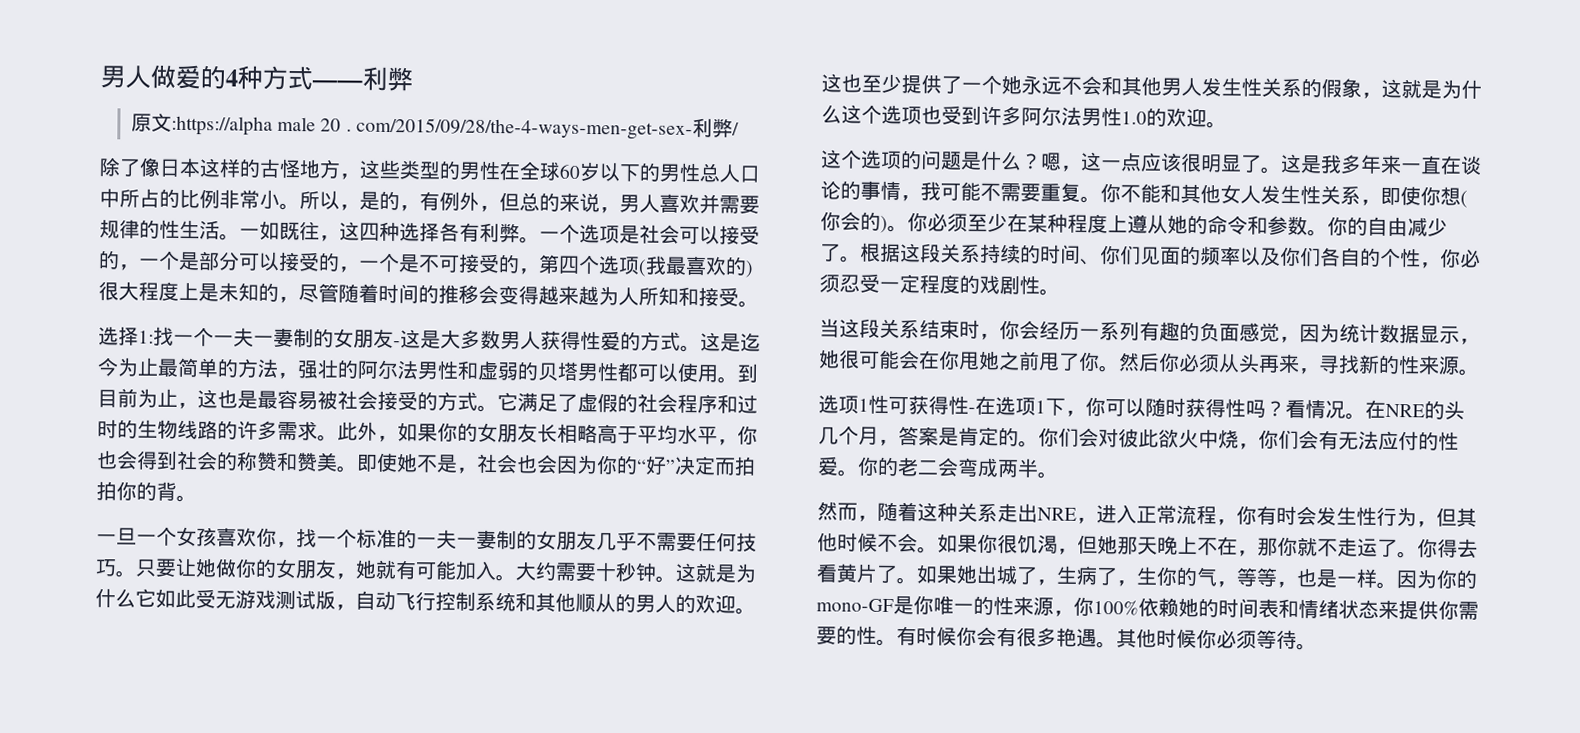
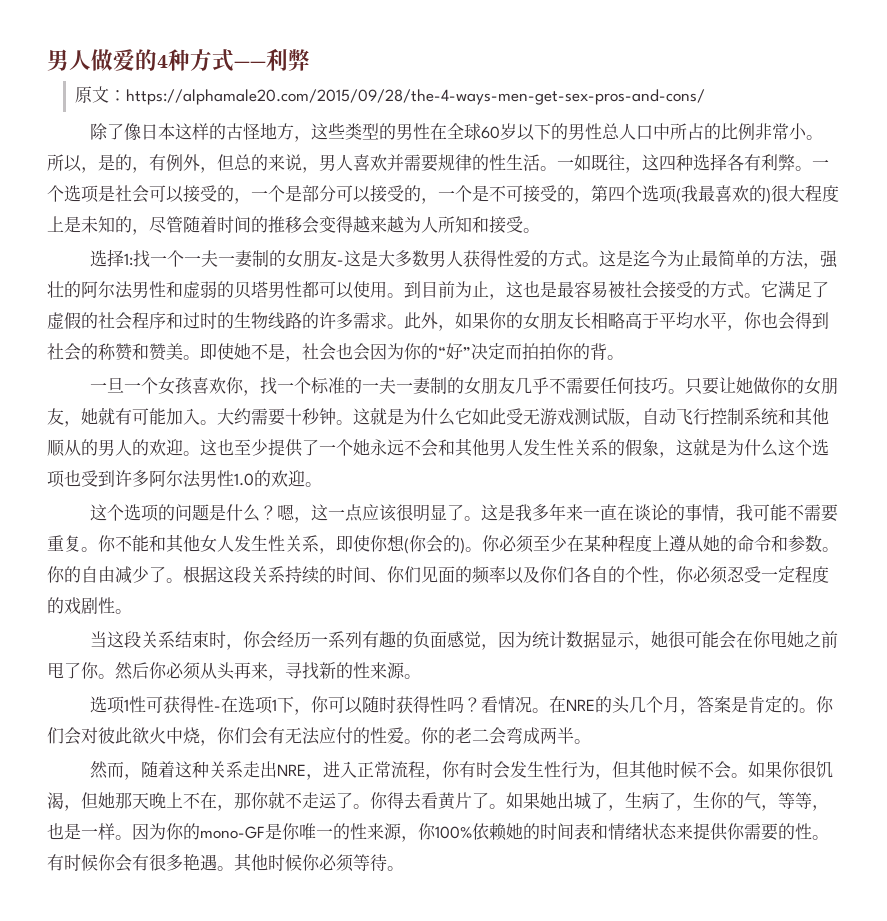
- 原文:https://alpha male 20 . com/2015/09/28/the-4-ways-men-get-sex-利弊/
+ 原文：https://alphamale20.com/2015/09/28/the-4-ways-men-get-sex-pros-and-cons/

